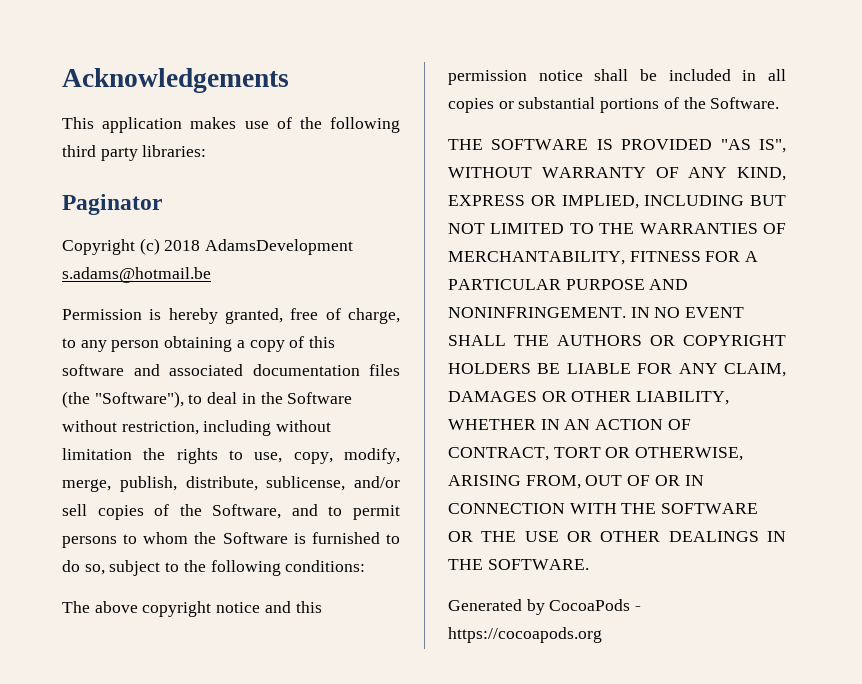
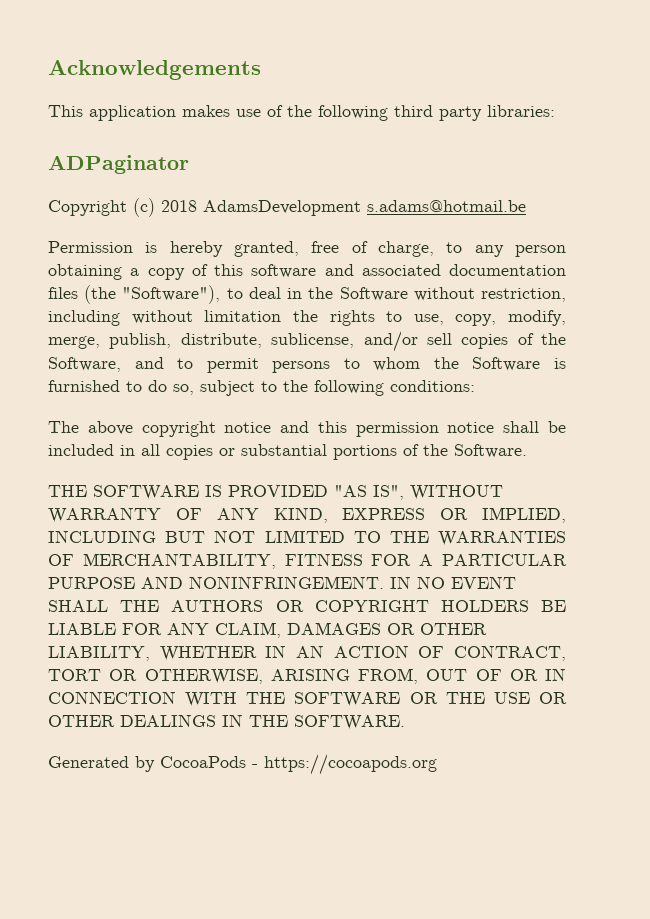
- Paginator
+ ADPaginator

